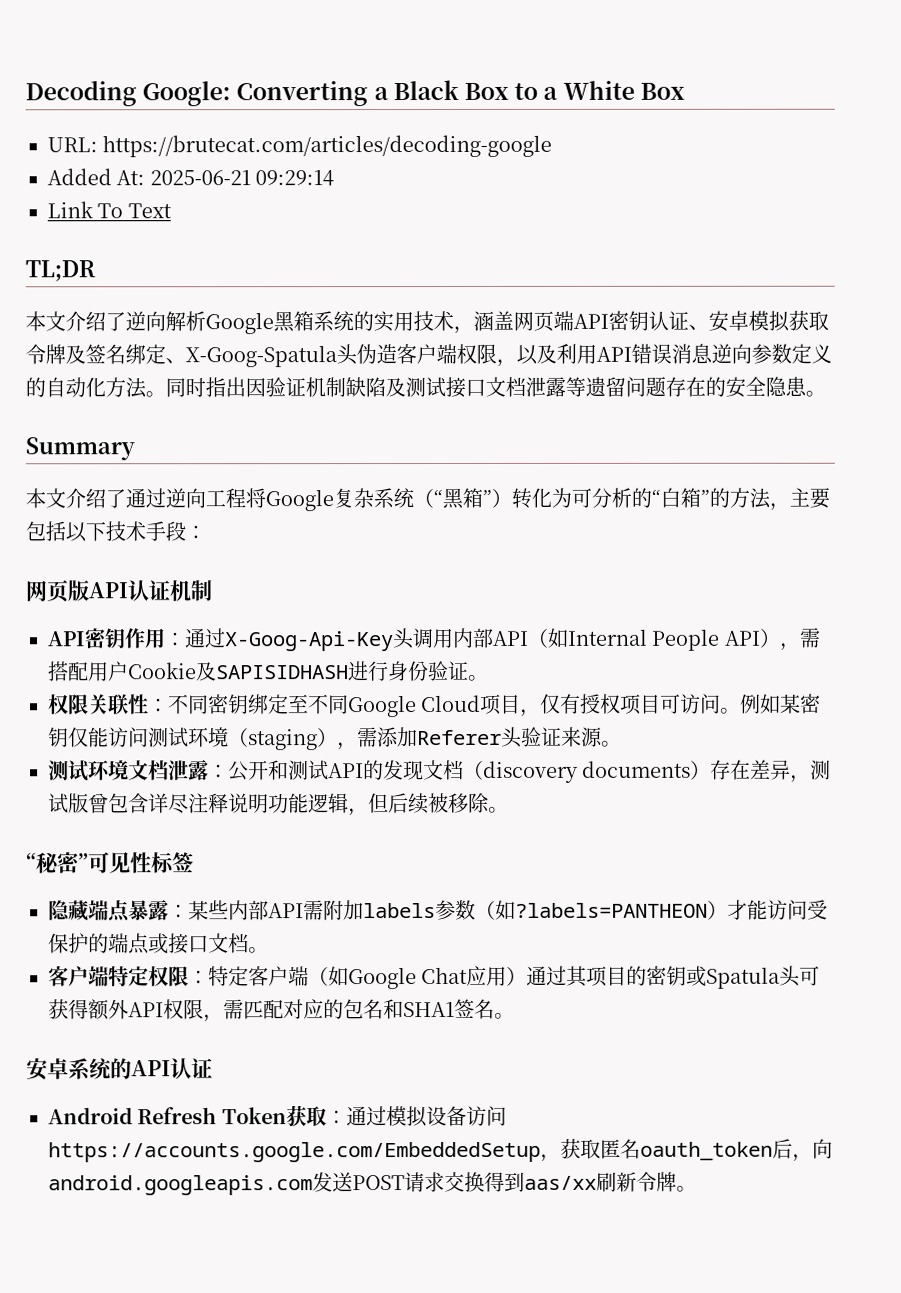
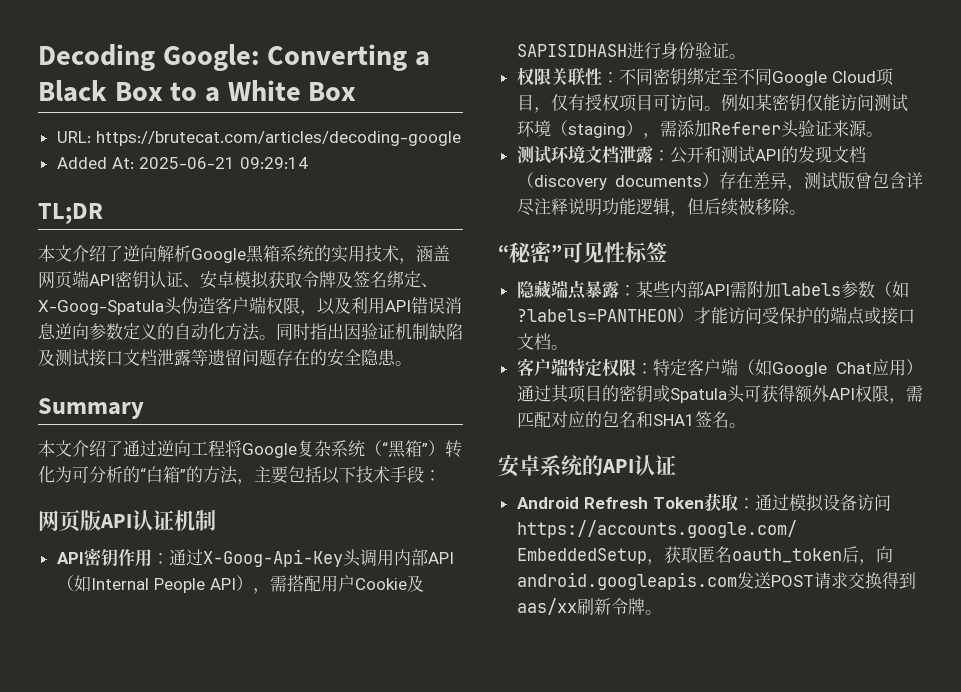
- Link To Text

